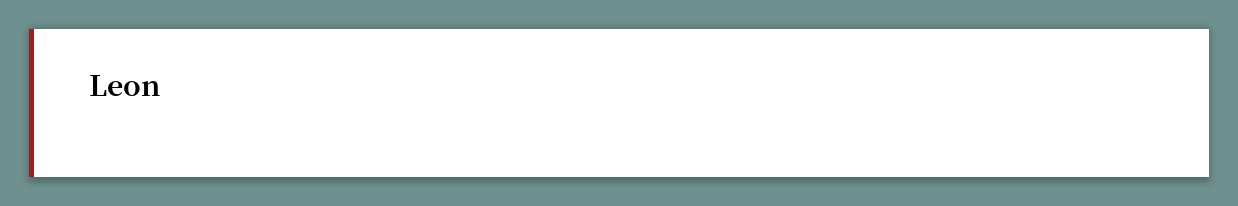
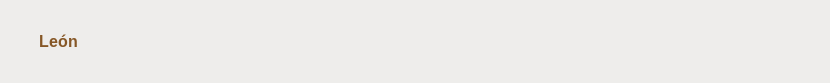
- Leon
+ León

